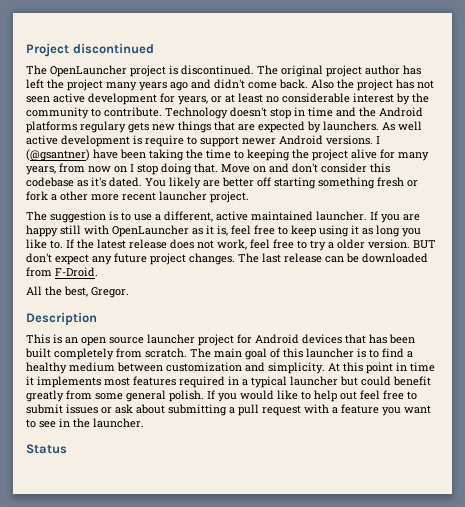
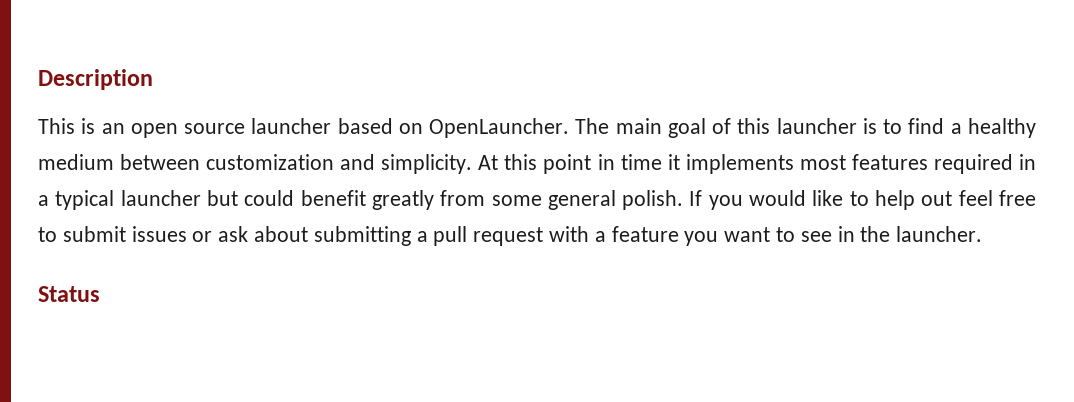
- Project discontinued
- The OpenLauncher project is discontinued. The original project author has left the project many years ago and didn't come back. Also the project has not seen active development for years, or at least no considerable interest by the community to contribute. Technology doesn't stop in time and the Android platforms regulary gets new things that are expected by launchers. As well active development is require to support newer Android versions. I (@gsantner) have been taking the time to keeping the project alive for many years, from now on I stop doing that. Move on and don't consider this codebase as it's dated. You likely are better off starting something fresh or fork a other more recent launcher project.
- The suggestion is to use a different, active maintained launcher. If you are happy still with OpenLauncher as it is, feel free to keep using it as long you like to. If the latest release does not work, feel free to try a older version. BUT don't expect any future project changes. The last release can be downloaded from F-Droid.
- All the best, Gregor.
- This is an open source launcher project for Android devices that has been built completely from scratch.
+ This is an open source launcher based on OpenLauncher.

